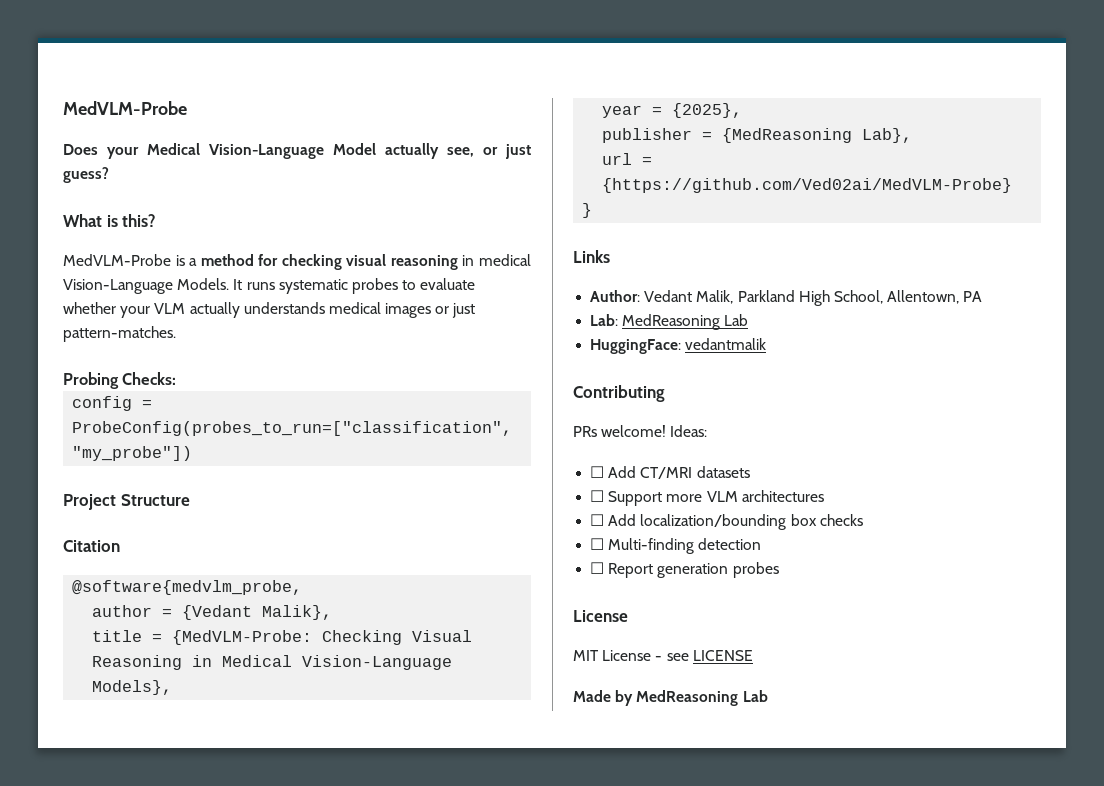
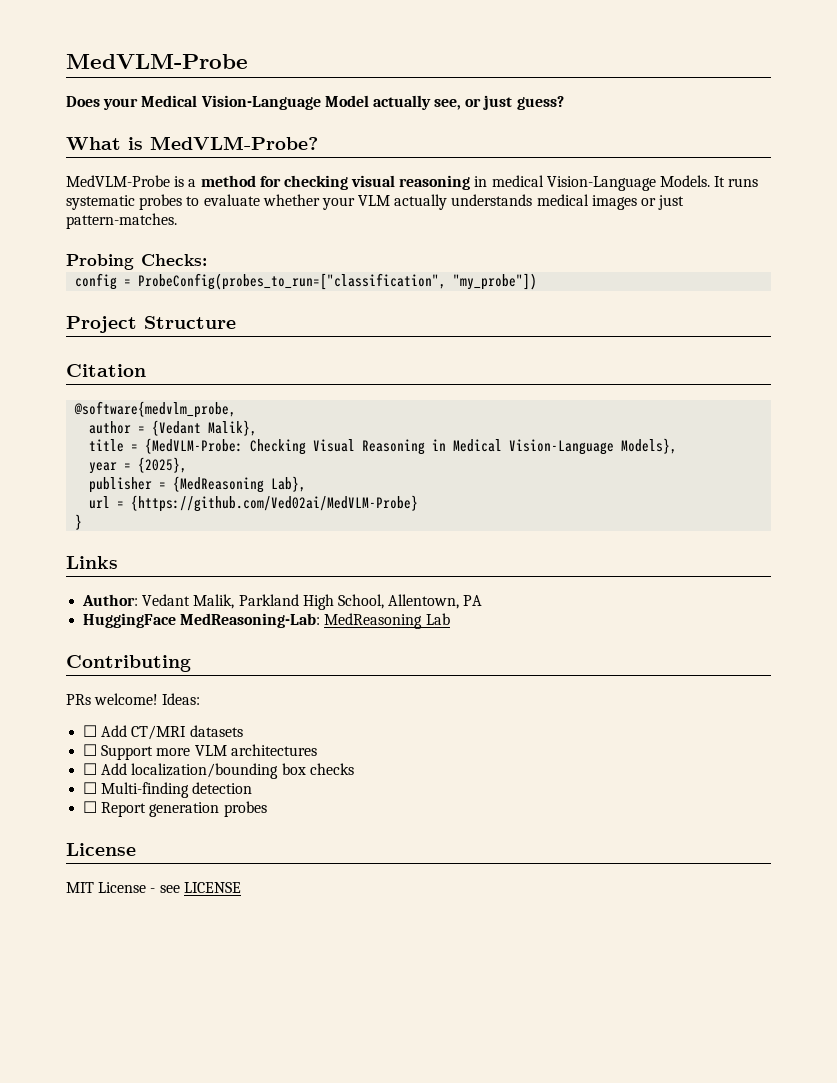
- What is this?
+ What is MedVLM-Probe?
- Lab: MedReasoning Lab
- HuggingFace: vedantmalik
+ HuggingFace MedReasoning-Lab: MedReasoning Lab
- Made by MedReasoning Lab

